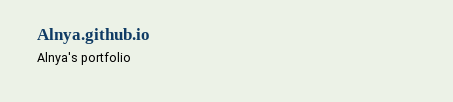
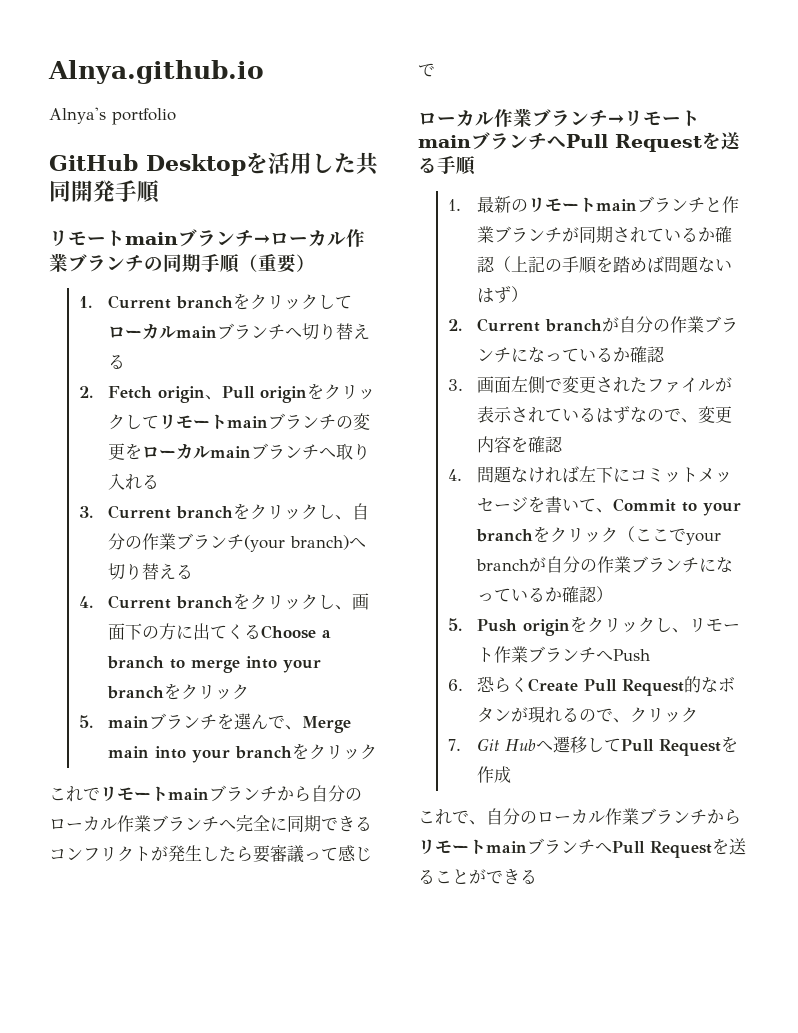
+ GitHub Desktopを活用した共同開発手順
+ リモートmainブランチ→ローカル作業ブランチの同期手順（重要）
+ 1. Current branchをクリックしてローカルmainブランチへ切り替える
+ 2. Fetch origin、Pull originをクリックしてリモートmainブランチの変更をローカルmainブランチへ取り入れる
+ 3. Current branchをクリックし、自分の作業ブランチ(your branch)へ切り替える
+ 4. Current branchをクリックし、画面下の方に出てくるChoose a branch to merge into your branchをクリック
+ 5. mainブランチを選んで、Merge main into your branchをクリック
+ これでリモートmainブランチから自分のローカル作業ブランチへ完全に同期できるコンフリクトが発生したら要審議って感じで
+ ローカル作業ブランチ→リモートmainブランチへPull Requestを送る手順
+ 1.最新のリモートmainブランチと作業ブランチが同期されているか確認（上記の手順を踏めば問題ないはず）
+ 2. Current branchが自分の作業ブランチになっているか確認
+ 3.画面左側で変更されたファイルが表示されているはずなので、変更内容を確認
+ 4.問題なければ左下にコミットメッセージを書いて、Commit to your branchをクリック（ここでyour branchが自分の作業ブランチになっているか確認）
+ 5. Push originをクリックし、リモート作業ブランチへPush
+ 6.恐らくCreate Pull Request的なボタンが現れるので、クリック
+ 7. Git Hubへ遷移してPull Requestを作成
+ これで、自分のローカル作業ブランチからリモートmainブランチへPull Requestを送ることができる

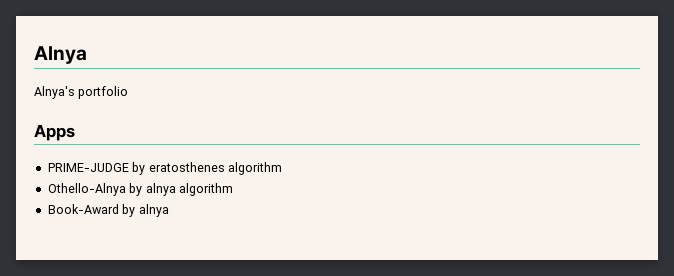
- Alnya.github.io
+ Alnya
- GitHub Desktopを活用した共同開発手順
- リモートmainブランチ→ローカル作業ブランチの同期手順（重要）
- 1. Current branchをクリックしてローカルmainブランチへ切り替える
- 2. Fetch origin、Pull originをクリックしてリモートmainブランチの変更をローカルmainブランチへ取り入れる
- 3. Current branchをクリックし、自分の作業ブランチ(your branch)へ切り替える
- 4. Current branchをクリックし、画面下の方に出てくるChoose a branch to merge into your branchをクリック
- 5. mainブランチを選んで、Merge main into your branchをクリック
- これでリモートmainブランチから自分のローカル作業ブランチへ完全に同期できるコンフリクトが発生したら要審議って感じで
- ローカル作業ブランチ→リモートmainブランチへPull Requestを送る手順
- 1.最新のリモートmainブランチと作業ブランチが同期されているか確認（上記の手順を踏めば問題ないはず）
- 2. Current branchが自分の作業ブランチになっているか確認
- 3.画面左側で変更されたファイルが表示されているはずなので、変更内容を確認
- 4.問題なければ左下にコミットメッセージを書いて、Commit to your branchをクリック（ここでyour branchが自分の作業ブランチになっているか確認）
- 5. Push originをクリックし、リモート作業ブランチへPush
- 6.恐らくCreate Pull Request的なボタンが現れるので、クリック
- 7. Git Hubへ遷移してPull Requestを作成
- これで、自分のローカル作業ブランチからリモートmainブランチへPull Requestを送ることができる
+ Apps
+ PRIME-JUDGE by eratosthenes algorithm
+ Othello-Alnya by alnya algorithm
+ Book-Award by alnya

